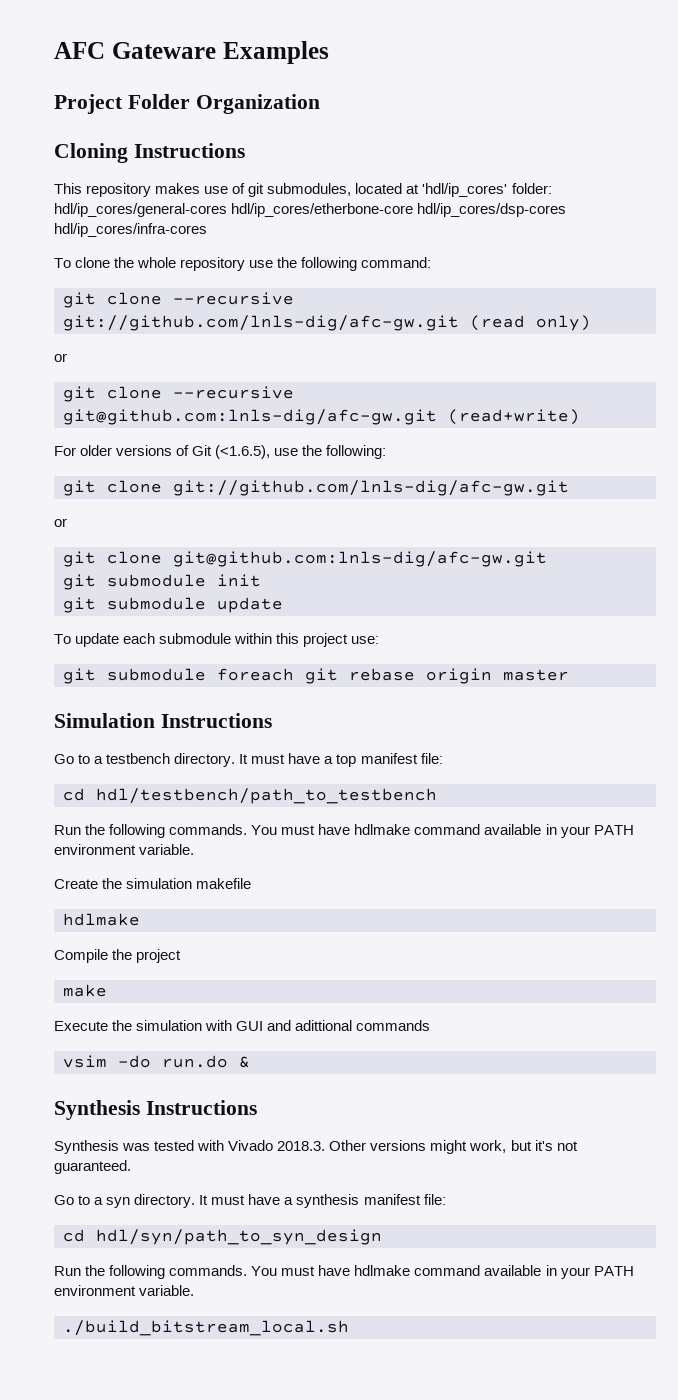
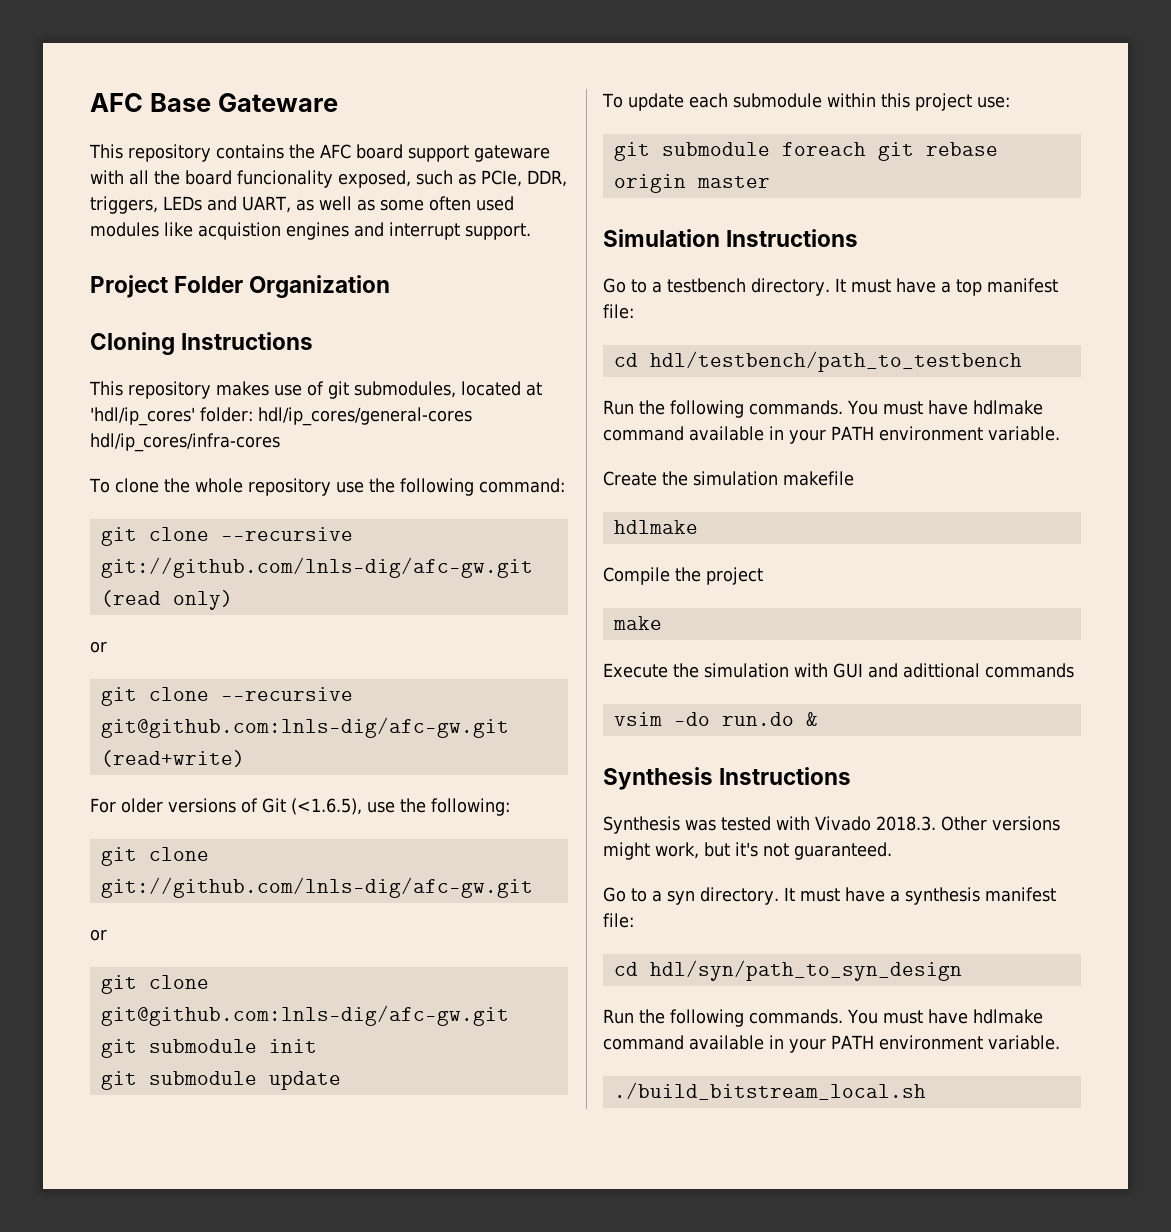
- AFC Gateware Examples
+ AFC Base Gateware
+ This repository contains the AFC board support gateware with all the board funcionality exposed, such as PCIe, DDR, triggers, LEDs and UART, as well as some often used modules like acquistion engines and interrupt support.
- This repository makes use of git submodules, located at 'hdl/ip_cores' folder: hdl/ip_cores/general-cores hdl/ip_cores/etherbone-core hdl/ip_cores/dsp-cores hdl/ip_cores/infra-cores
+ This repository makes use of git submodules, located at 'hdl/ip_cores' folder: hdl/ip_cores/general-cores hdl/ip_cores/infra-cores

